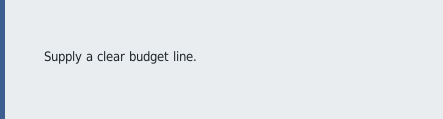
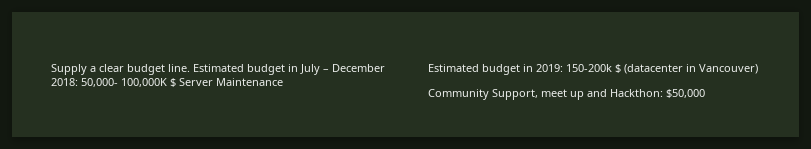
+ Estimated budget in July – December 2018: 50,000- 100,000K $ Server Maintenance
+ Estimated budget in 2019: 150-200k $ (datacenter in Vancouver)
+ Community Support, meet up and Hackthon: $50,000

